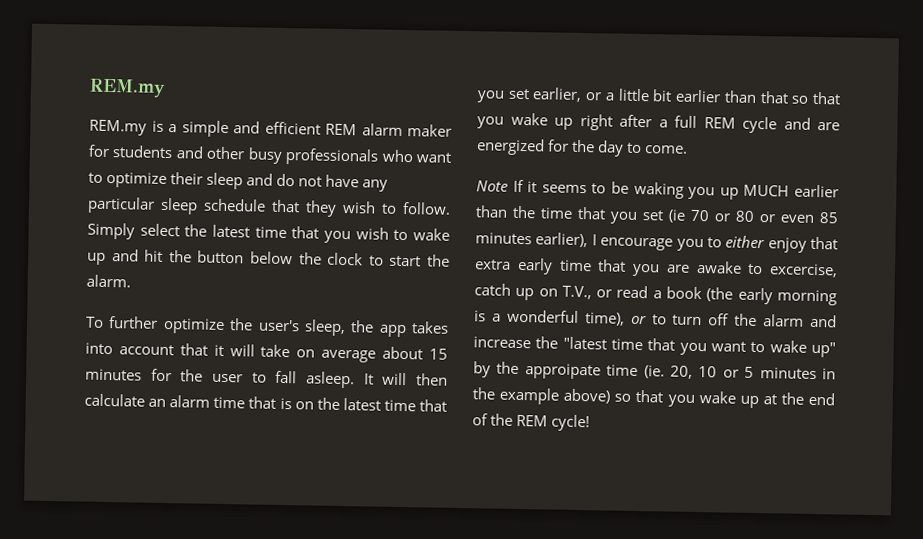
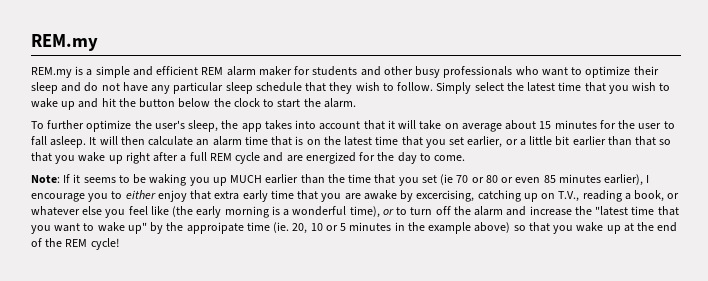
- Note If it seems to be waking you up MUCH earlier than the time that you set (ie 70 or 80 or even 85 minutes earlier), I encourage you to either enjoy that extra early time that you are awake to excercise, catch up on T.V., or read a book (the early morning is a wonderful time), or to turn off the alarm and increase the "latest time that you want to wake up" by the approipate time (ie. 20, 10 or 5 minutes in the example above) so that you wake up at the end of the REM cycle!
+ Note: If it seems to be waking you up MUCH earlier than the time that you set (ie 70 or 80 or even 85 minutes earlier), I encourage you to either enjoy that extra early time that you are awake by excercising, catching up on T.V., reading a book, or whatever else you feel like (the early morning is a wonderful time), or to turn off the alarm and increase the "latest time that you want to wake up" by the approipate time (ie. 20, 10 or 5 minutes in the example above) so that you wake up at the end of the REM cycle!

